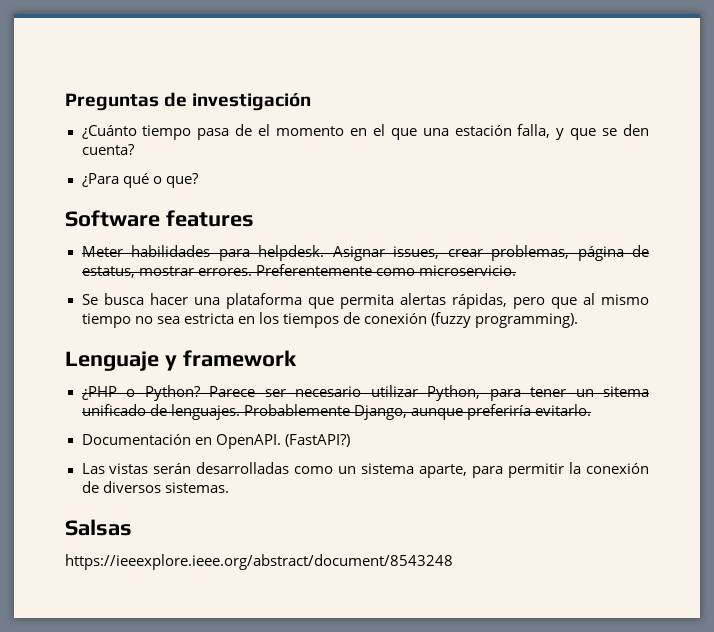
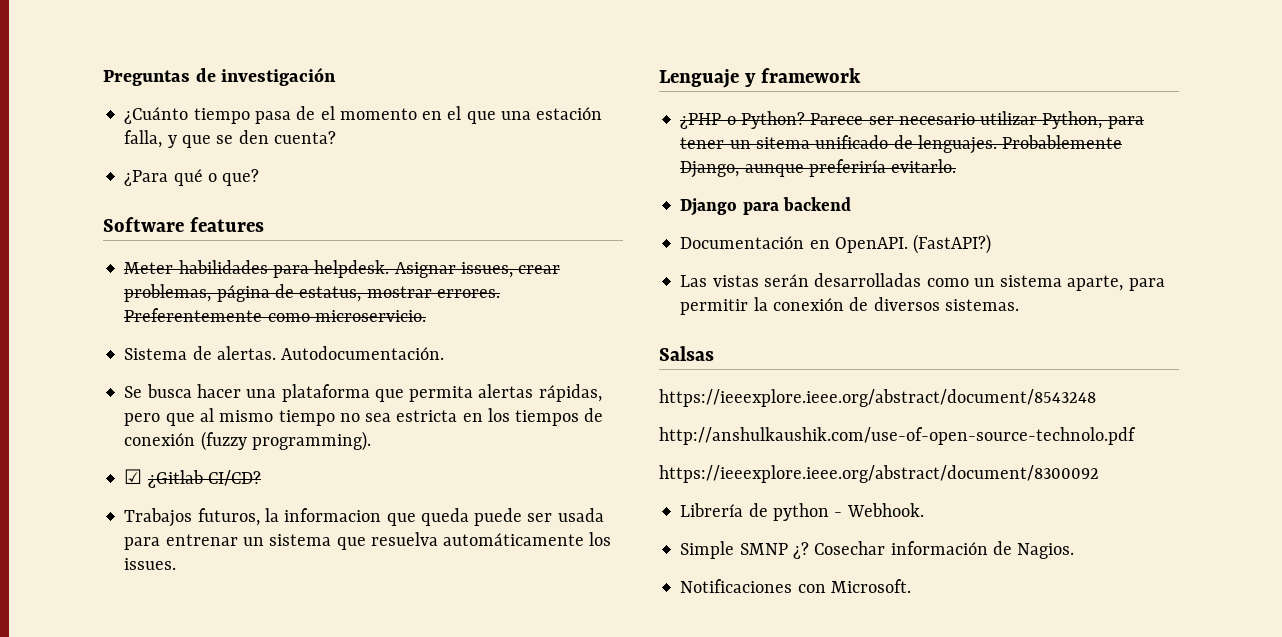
+ Sistema de alertas. Autodocumentación.
+ ☑ ¿Gitlab CI/CD?
+ Trabajos futuros, la informacion que queda puede ser usada para entrenar un sistema que resuelva automáticamente los issues.
+ Django para backend
+ http://anshulkaushik.com/use-of-open-source-technolo.pdf
+ https://ieeexplore.ieee.org/abstract/document/8300092
+ Librería de python - Webhook.
+ Simple SMNP ¿? Cosechar información de Nagios.
+ Notificaciones con Microsoft.

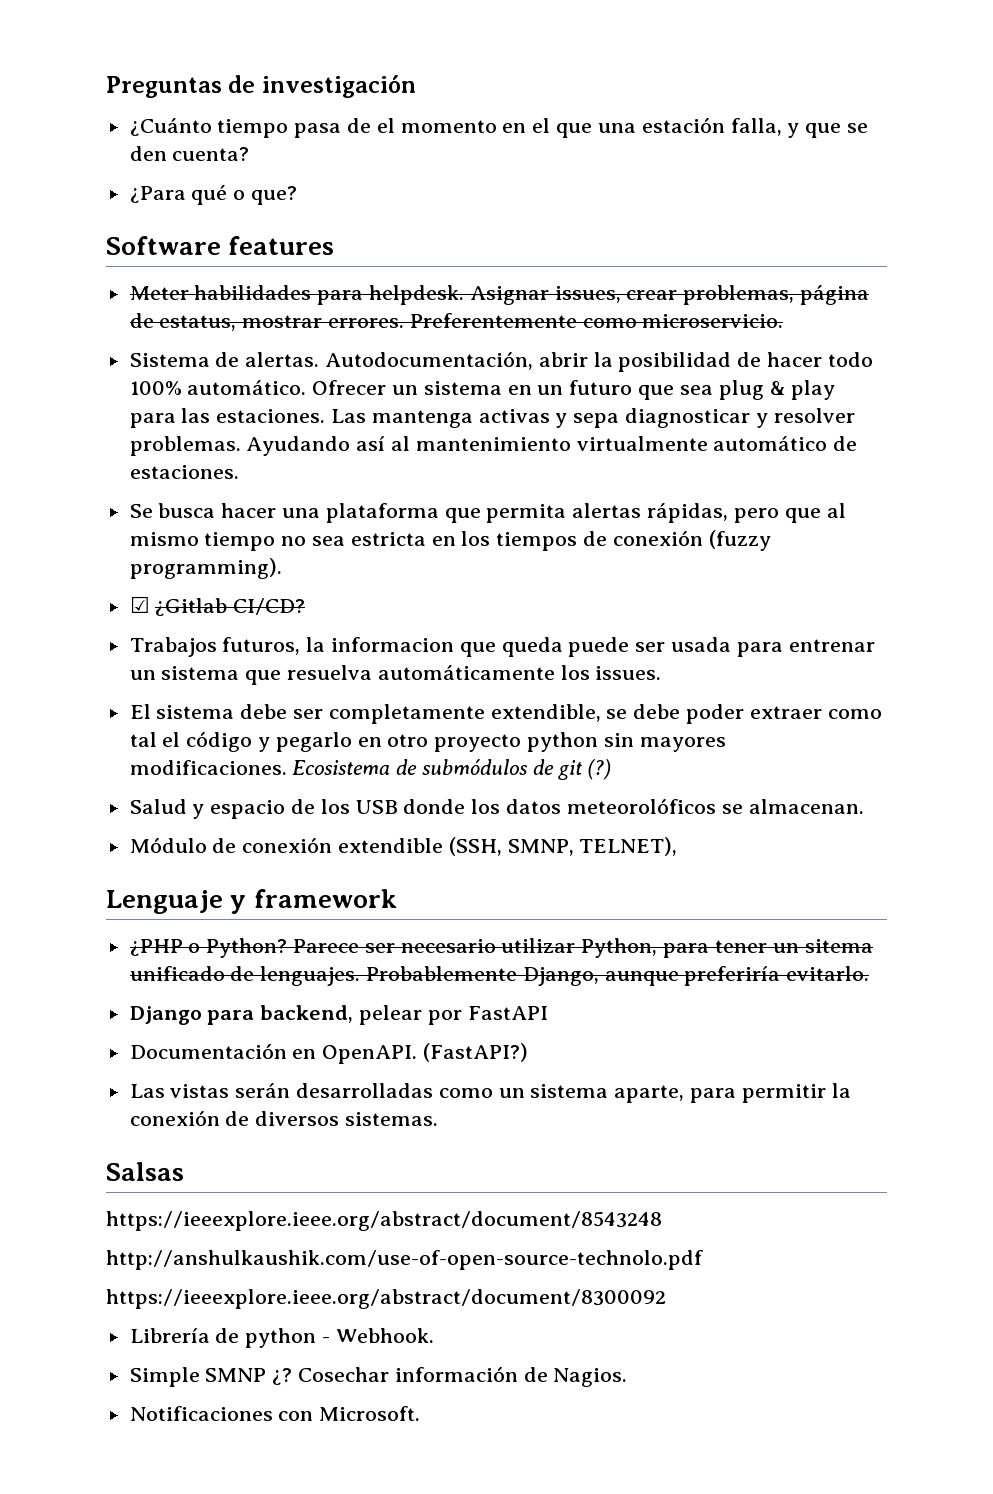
- Autodocumentación.
+ Autodocumentación, abrir la posibilidad de hacer todo 100% automático. Ofrecer un sistema en un futuro que sea plug & play para las estaciones. Las mantenga activas y sepa diagnosticar y resolver problemas. Ayudando así al mantenimiento virtualmente automático de estaciones.
+ El sistema debe ser completamente extendible, se debe poder extraer como tal el código y pegarlo en otro proyecto python sin mayores modificaciones. Ecosistema de submódulos de git (?)
+ Salud y espacio de los USB donde los datos meteorolóficos se almacenan.
+ Módulo de conexión extendible (SSH, SMNP, TELNET),
- Django para backend
+ Django para backend, pelear por FastAPI

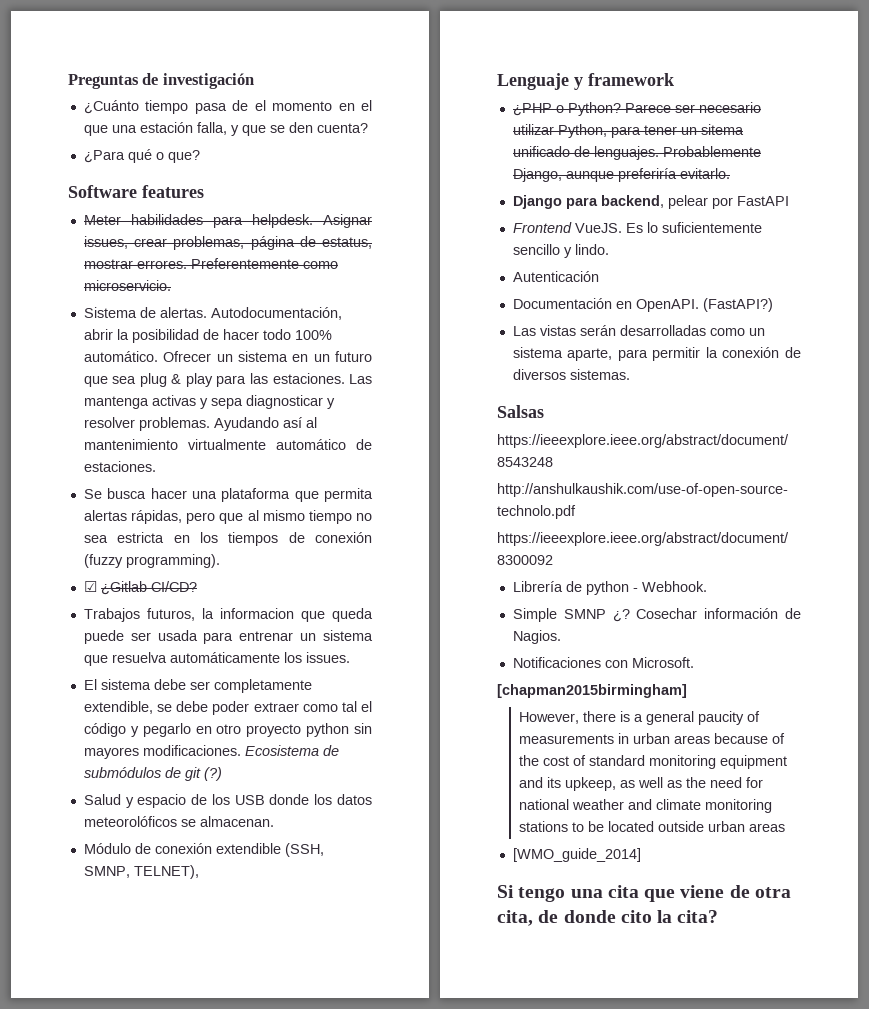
+ Frontend VueJS. Es lo suficientemente sencillo y lindo.
+ Autenticación
+ [chapman2015birmingham]
+ However, there is a general paucity of measurements in urban areas because of the cost of standard monitoring equipment and its upkeep, as well as the need for national weather and climate monitoring stations to be located outside urban areas
+ [WMO_guide_2014]
+ Si tengo una cita que viene de otra cita, de donde cito la cita?

